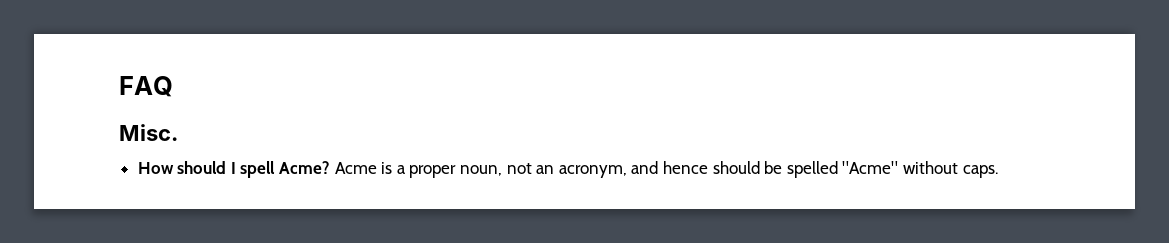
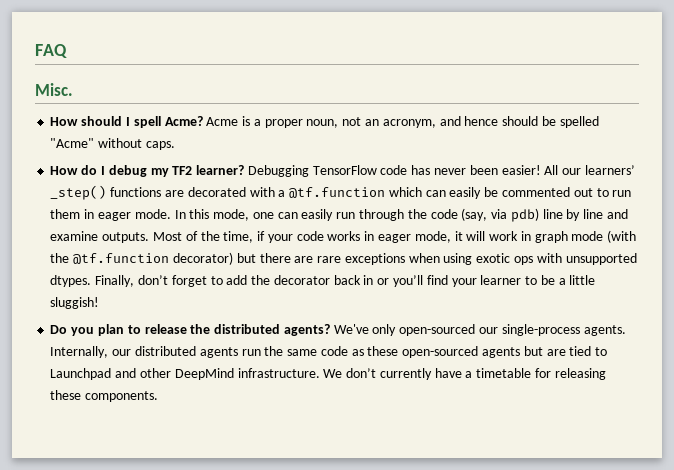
+ How do I debug my TF2 learner? Debugging TensorFlow code has never been easier! All our learners’ _step() functions are decorated with a @tf.function which can easily be commented out to run them in eager mode. In this mode, one can easily run through the code (say, via pdb) line by line and examine outputs. Most of the time, if your code works in eager mode, it will work in graph mode (with the @tf.function decorator) but there are rare exceptions when using exotic ops with unsupported dtypes. Finally, don’t forget to add the decorator back in or you’ll find your learner to be a little sluggish!
+ Do you plan to release the distributed agents? We've only open-sourced our single-process agents. Internally, our distributed agents run the same code as these open-sourced agents but are tied to Launchpad and other DeepMind infrastructure. We don’t currently have a timetable for releasing these components.

